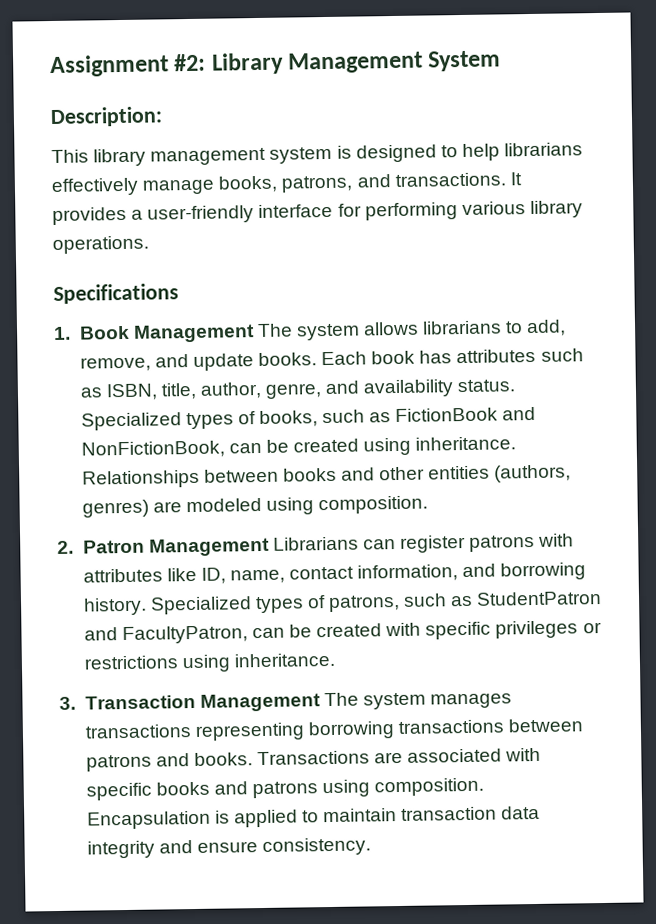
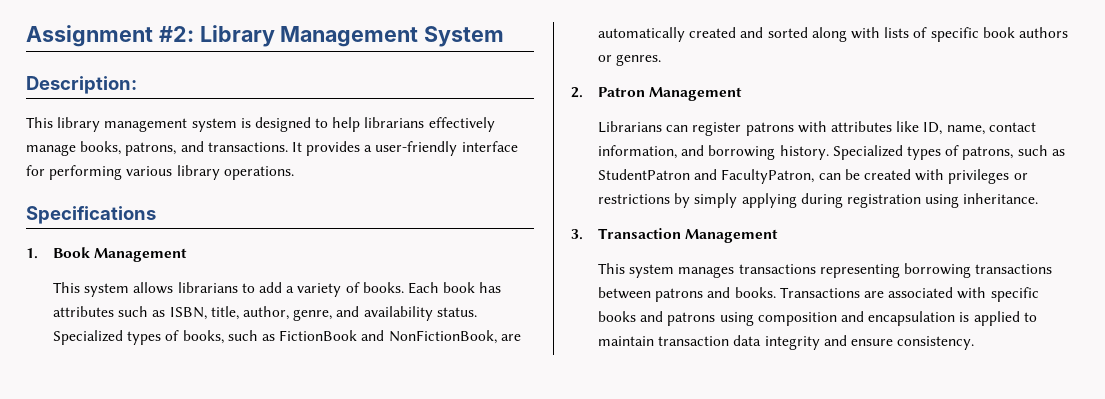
- 1. Book Management The system allows librarians to add, remove, and update books.
+ 1. Book Management
+ This system allows librarians to add a variety of books.
- Specialized types of books, such as FictionBook and NonFictionBook, can be created using inheritance. Relationships between books and other entities (authors, genres) are modeled using composition.
+ Specialized types of books, such as FictionBook and NonFictionBook, are automatically created and sorted along with lists of specific book authors or genres.
- 2. Patron Management Librarians can register patrons with attributes like ID, name, contact information, and borrowing history.
+ 2. Patron Management
+ Librarians can register patrons with attributes like ID, name, contact information, and borrowing history.
- Specialized types of patrons, such as StudentPatron and FacultyPatron, can be created with specific privileges or restrictions using inheritance.
+ Specialized types of patrons, such as StudentPatron and FacultyPatron, can be created with privileges or restrictions by simply applying during registration using inheritance.
- 3. Transaction Management The system manages transactions representing borrowing transactions between patrons and books.
+ 3. Transaction Management
+ This system manages transactions representing borrowing transactions between patrons and books.
- Transactions are associated with specific books and patrons using composition. Encapsulation is applied to maintain transaction data integrity and ensure consistency.
+ Transactions are associated with specific books and patrons using composition and encapsulation is applied to maintain transaction data integrity and ensure consistency.

